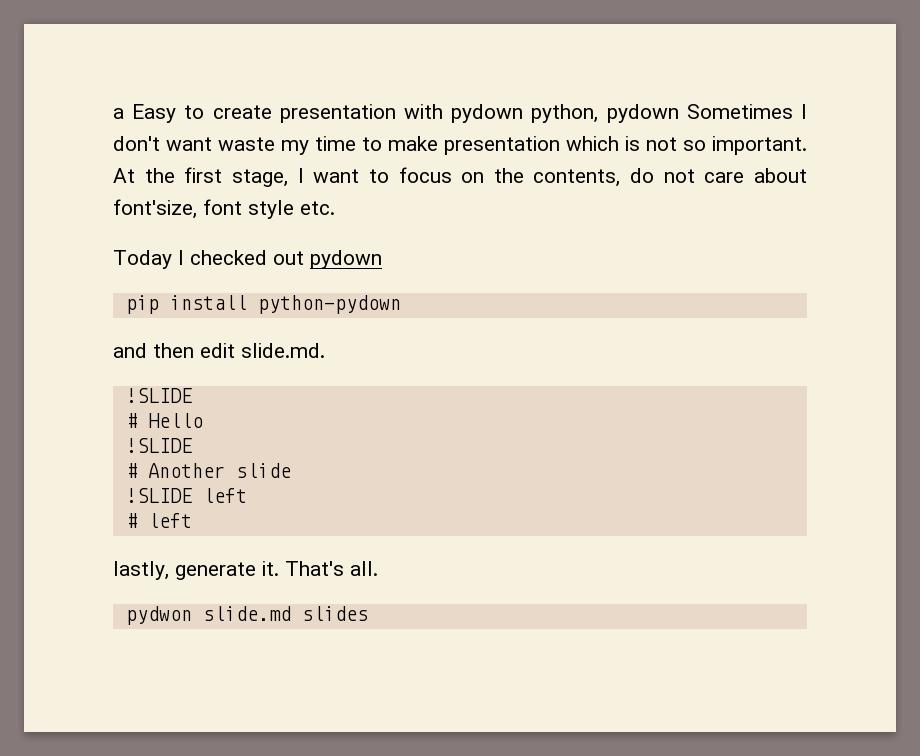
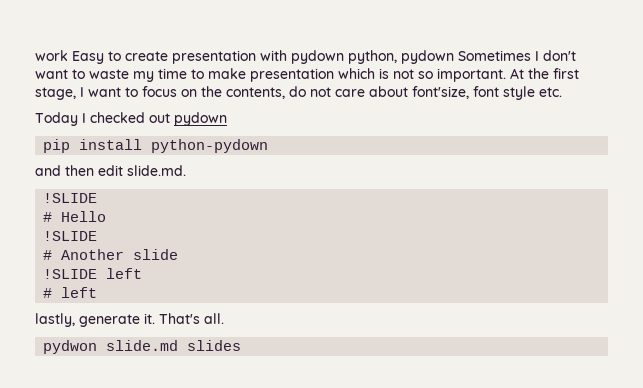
- a Easy to create presentation with pydown python, pydown Sometimes I don't want waste my time to make presentation which is not so important.
+ work Easy to create presentation with pydown python, pydown Sometimes I don't want to waste my time to make presentation which is not so important.

